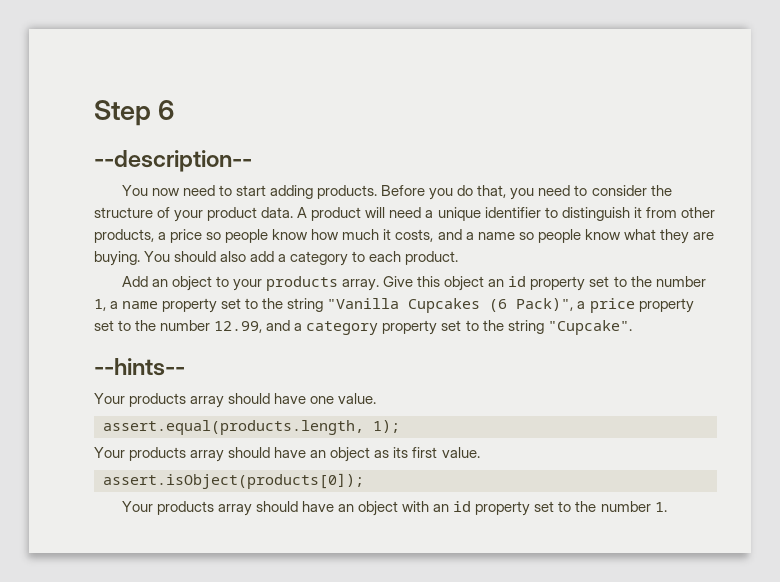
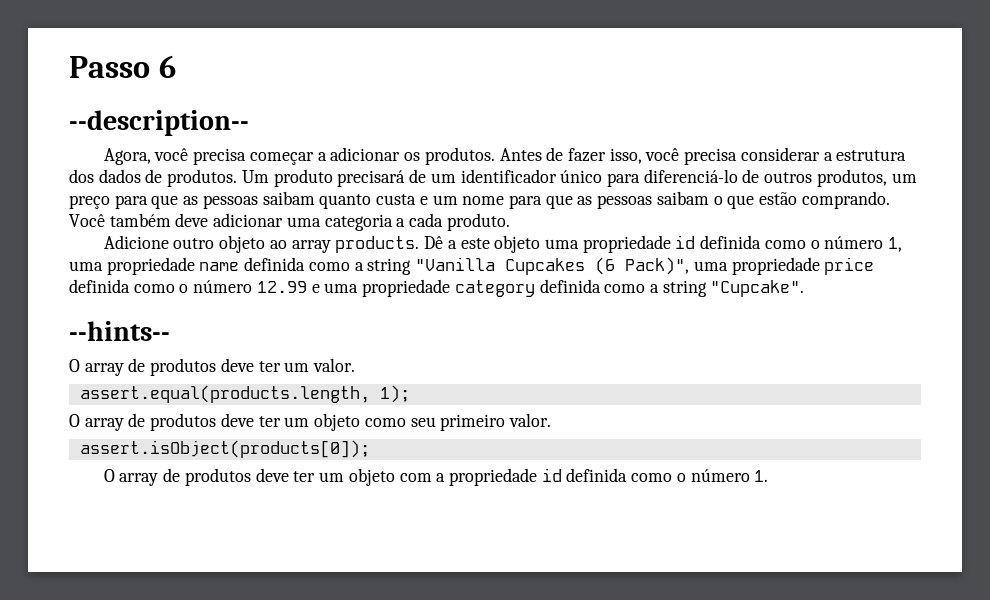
- Step 6
+ Passo 6
- You now need to start adding products. Before you do that, you need to consider the structure of your product data. A product will need a unique identifier to distinguish it from other products, a price so people know how much it costs, and a name so people know what they are buying. You should also add a category to each product.
- Add an object to your products array. Give this object an id property set to the number 1, a name property set to the string "Vanilla Cupcakes (6 Pack)", a price property set to the number 12.99, and a category property set to the string "Cupcake".
+ Agora, você precisa começar a adicionar os produtos. Antes de fazer isso, você precisa considerar a estrutura dos dados de produtos. Um produto precisará de um identificador único para diferenciá-lo de outros produtos, um preço para que as pessoas saibam quanto custa e um nome para que as pessoas saibam o que estão comprando. Você também deve adicionar uma categoria a cada produto.
+ Adicione outro objeto ao array products. Dê a este objeto uma propriedade id definida como o número 1, uma propriedade name definida como a string "Vanilla Cupcakes (6 Pack)", uma propriedade price definida como o número 12.99 e uma propriedade category definida como a string "Cupcake".
  --hints--
- Your products array should have one value.
+ O array de produtos deve ter um valor.
  assert.equal(products.length, 1);
- Your products array should have an object as its first value.
+ O array de produtos deve ter um objeto como seu primeiro valor.
  assert.isObject(products[0]);
- Your products array should have an object with an id property set to the number 1.
+ O array de produtos deve ter um objeto com a propriedade id definida como o número 1.

